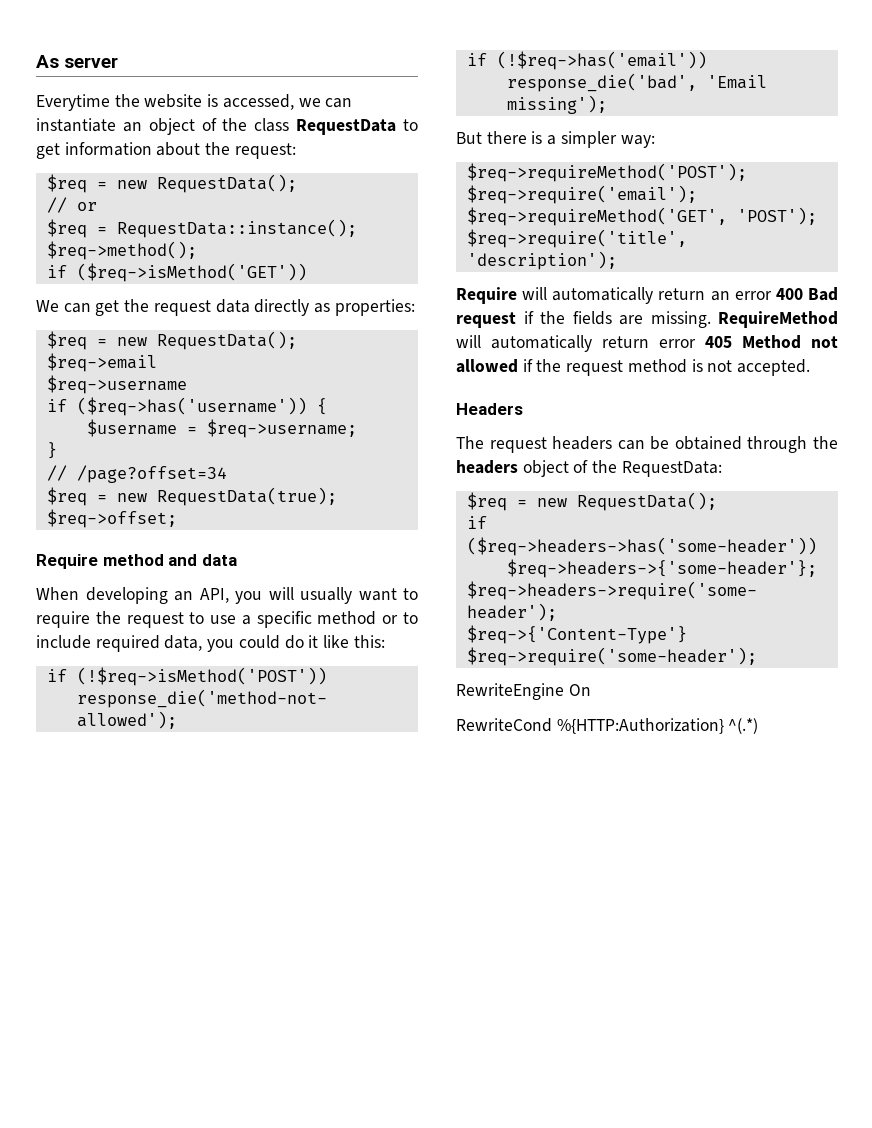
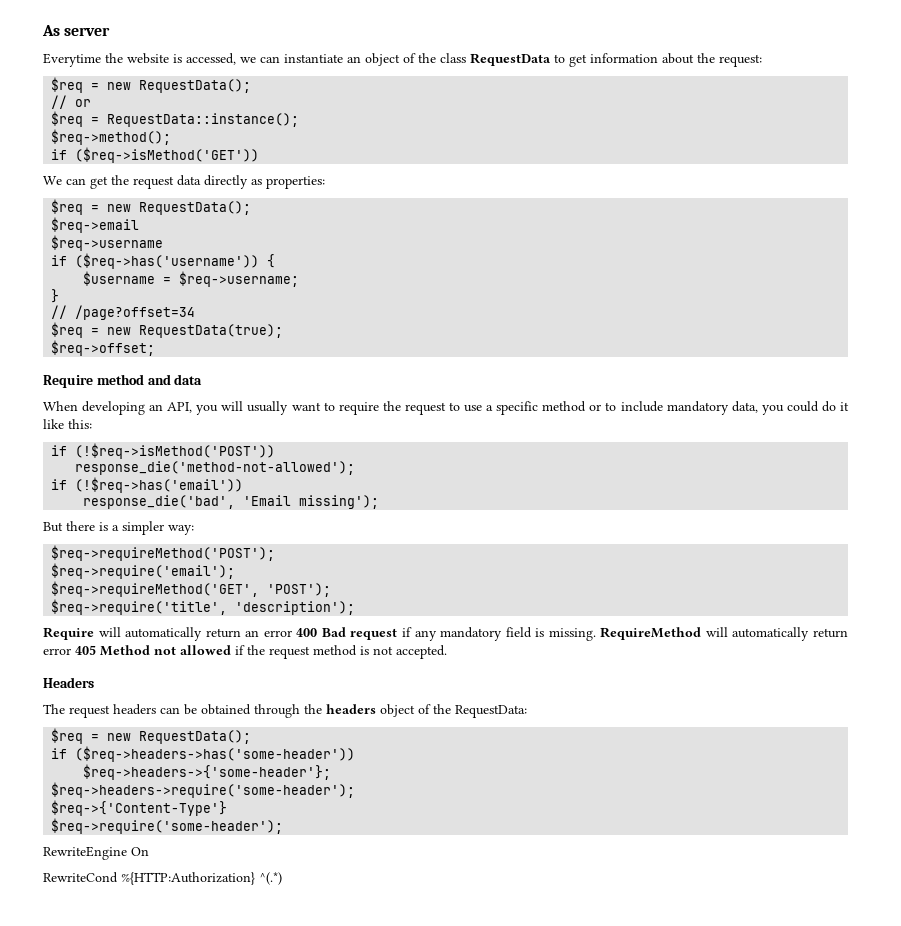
- When developing an API, you will usually want to require the request to use a specific method or to include required data, you could do it like this:
+ When developing an API, you will usually want to require the request to use a specific method or to include mandatory data, you could do it like this:
- Require will automatically return an error 400 Bad request if the fields are missing.
+ Require will automatically return an error 400 Bad request if any mandatory field is missing.

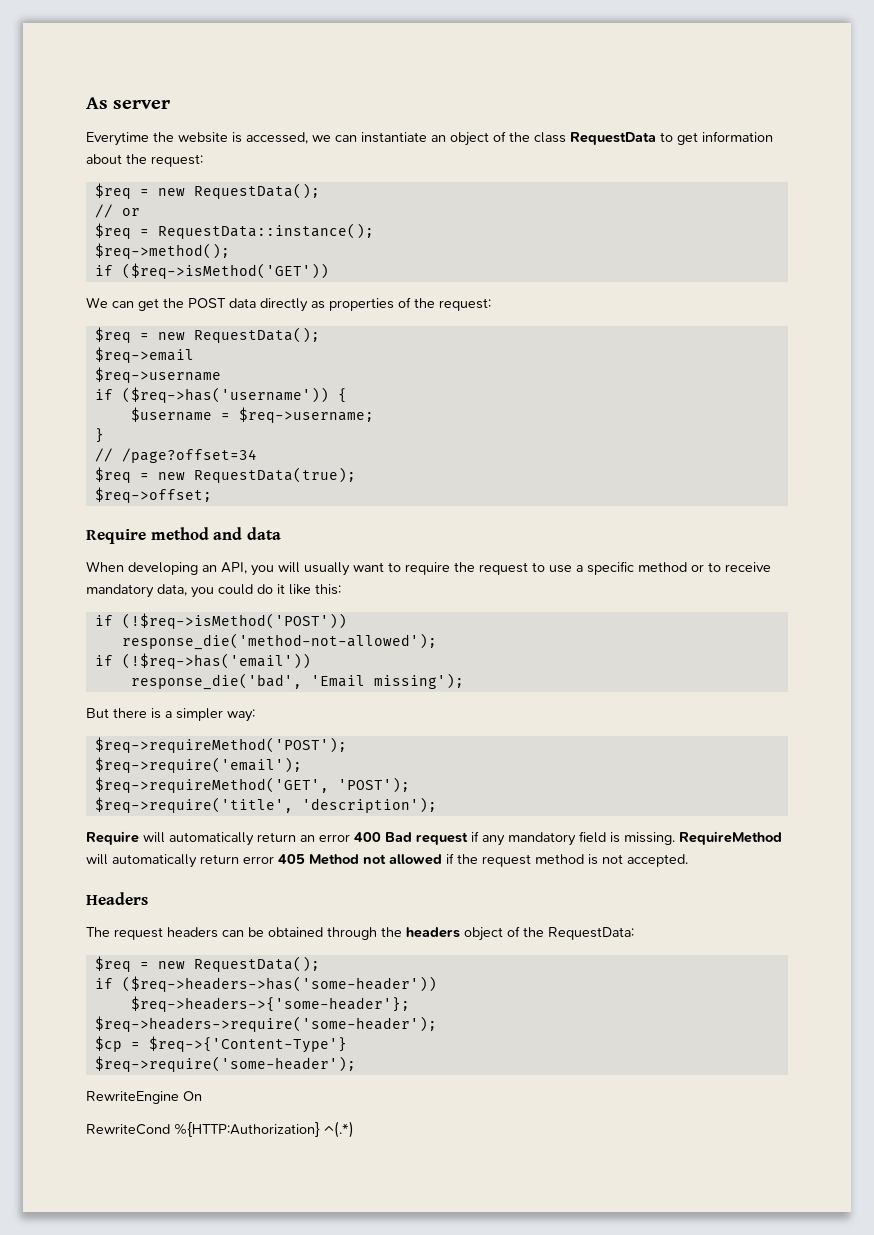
- We can get the request data directly as properties:
+ We can get the POST data directly as properties of the request:
- When developing an API, you will usually want to require the request to use a specific method or to include mandatory data, you could do it like this:
+ When developing an API, you will usually want to require the request to use a specific method or to receive mandatory data, you could do it like this:
- $req->{'Content-Type'}
+ $cp = $req->{'Content-Type'}

